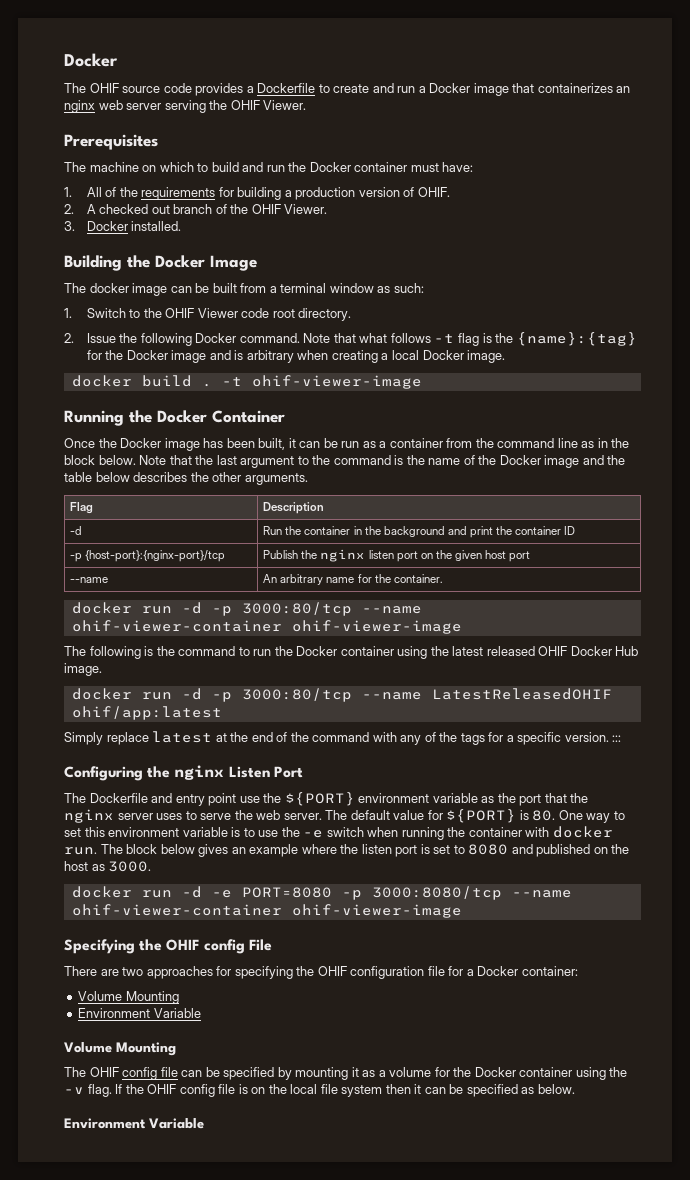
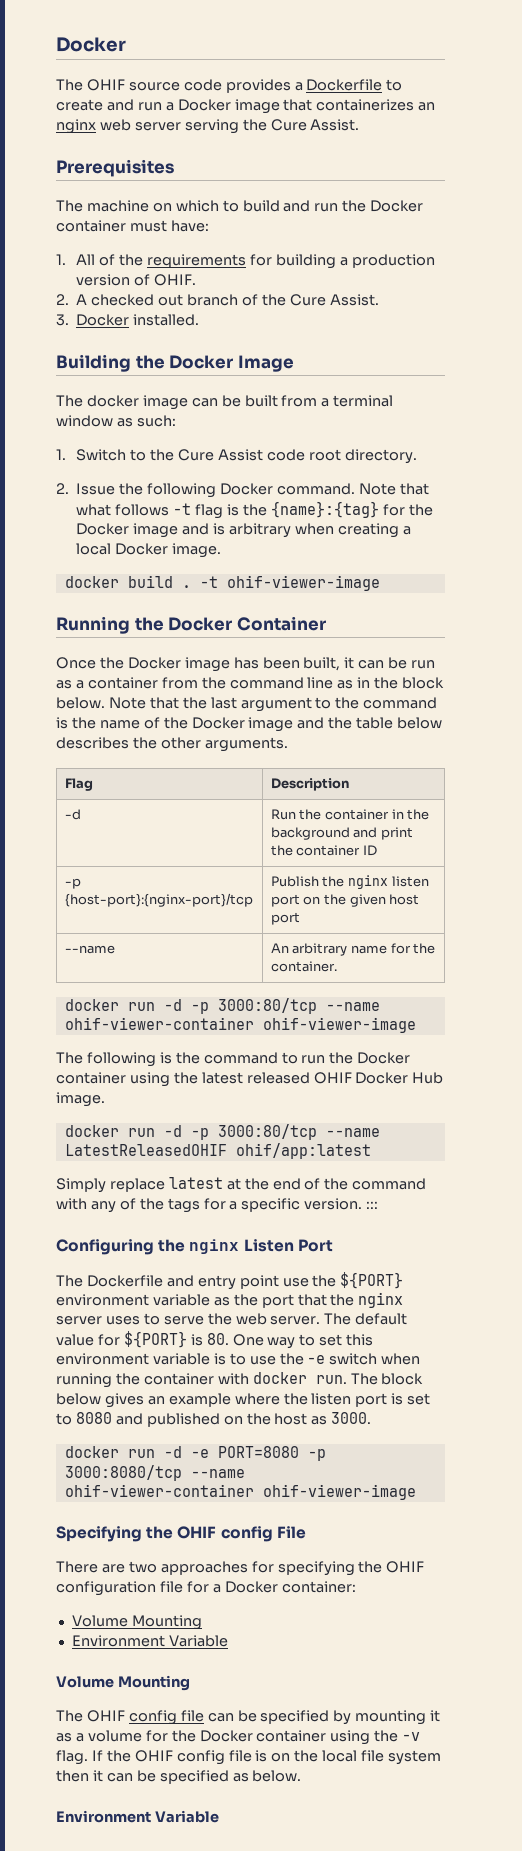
- The OHIF source code provides a Dockerfile to create and run a Docker image that containerizes an nginx web server serving the OHIF Viewer.
+ The OHIF source code provides a Dockerfile to create and run a Docker image that containerizes an nginx web server serving the Cure Assist.
- 2. A checked out branch of the OHIF Viewer.
+ 2. A checked out branch of the Cure Assist.
- 1. Switch to the OHIF Viewer code root directory.
+ 1. Switch to the Cure Assist code root directory.

